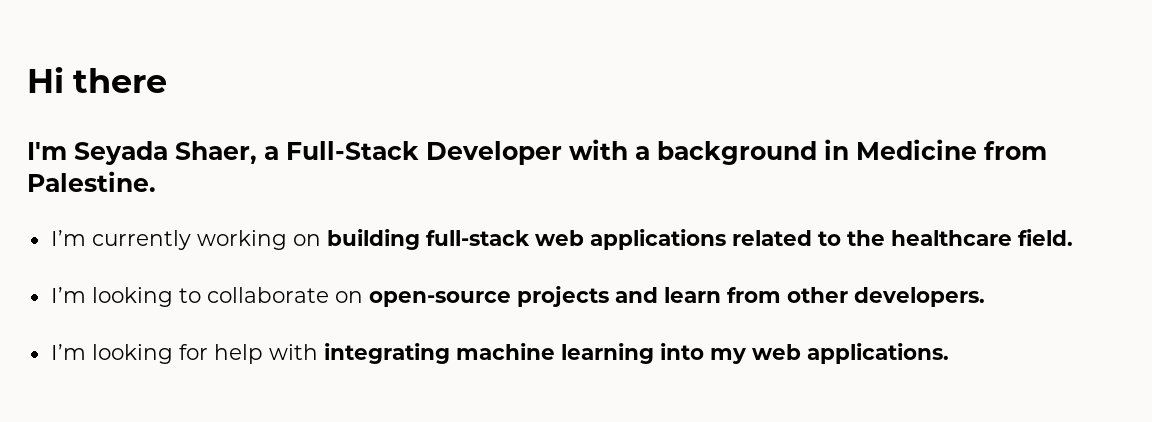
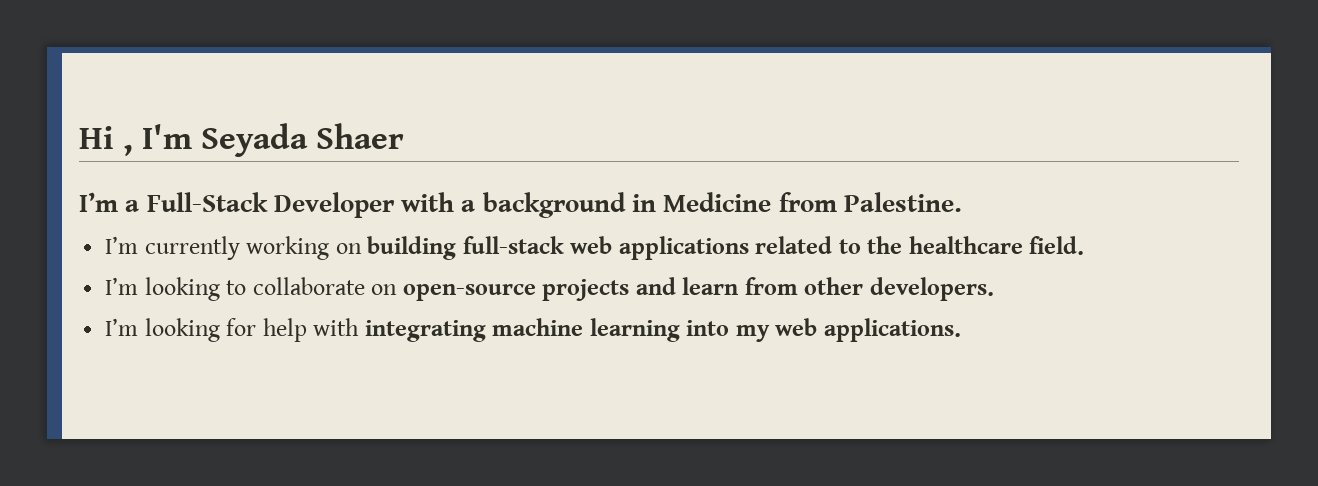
- Hi there
- I'm Seyada Shaer, a Full-Stack Developer with a background in Medicine from Palestine.
+ Hi , I'm Seyada Shaer
+ I’m a Full-Stack Developer with a background in Medicine from Palestine.

